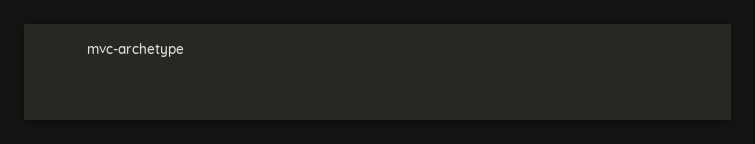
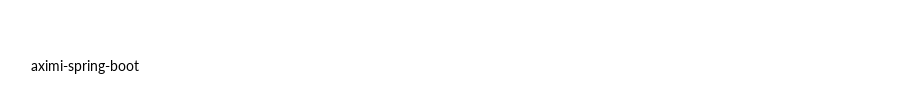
- mvc-archetype
+ aximi-spring-boot

